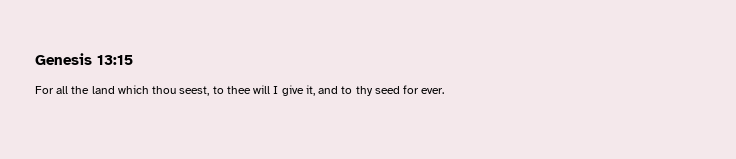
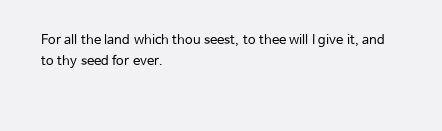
- Genesis 13:15

